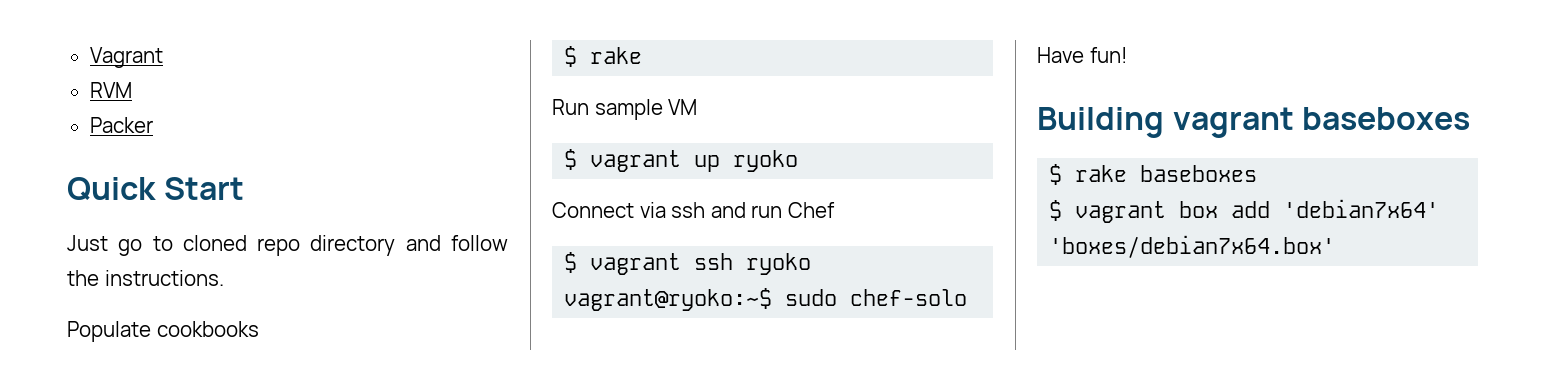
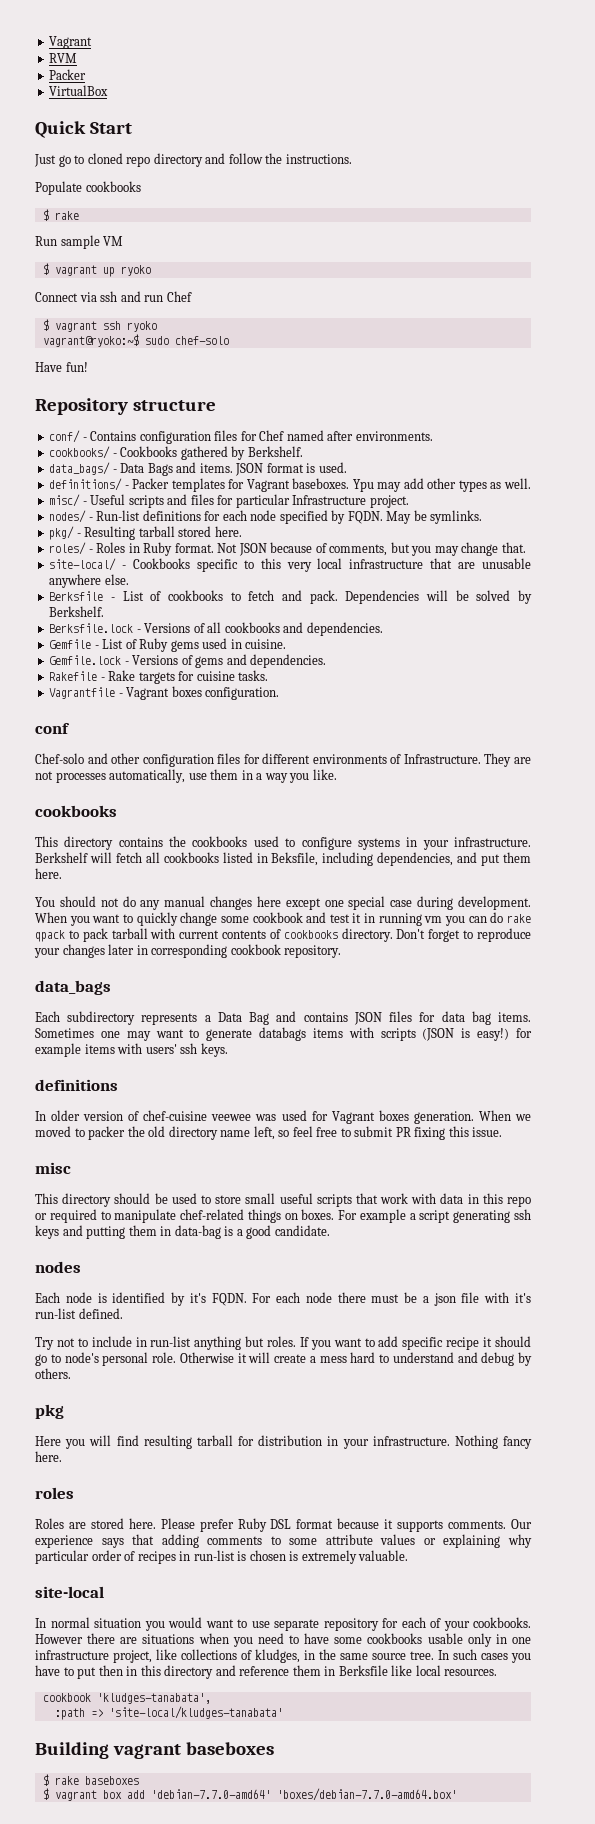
+ VirtualBox
+ Repository structure
+ conf/ - Contains configuration files for Chef named after environments.
+ cookbooks/ - Cookbooks gathered by Berkshelf.
+ data_bags/ - Data Bags and items. JSON format is used.
+ definitions/ - Packer templates for Vagrant baseboxes. Ypu may add other types as well.
+ misc/ - Useful scripts and files for particular Infrastructure project.
+ nodes/ - Run-list definitions for each node specified by FQDN. May be symlinks.
+ pkg/ - Resulting tarball stored here.
+ roles/ - Roles in Ruby format. Not JSON because of comments, but you may change that.
+ site-local/ - Cookbooks specific to this very local infrastructure that are unusable anywhere else.
+ Berksfile - List of cookbooks to fetch and pack. Dependencies will be solved by Berkshelf.
+ Berksfile.lock - Versions of all cookbooks and dependencies.
+ Gemfile - List of Ruby gems used in cuisine.
+ Gemfile.lock - Versions of gems and dependencies.
+ Rakefile - Rake targets for cuisine tasks.
+ Vagrantfile - Vagrant boxes configuration.
+ conf
+ Chef-solo and other configuration files for different environments of Infrastructure. They are not processes automatically, use them in a way you like.
+ cookbooks
+ This directory contains the cookbooks used to configure systems in your infrastructure. Berkshelf will fetch all cookbooks listed in Beksfile, including dependencies, and put them here.
+ You should not do any manual changes here except one special case during development. When you want to quickly change some cookbook and test it in running vm you can do rake qpack to pack tarball with current contents of cookbooks directory. Don't forget to reproduce your changes later in corresponding cookbook repository.
+ data_bags
+ Each subdirectory represents a Data Bag and contains JSON files for data bag items. Sometimes one may want to generate databags items with scripts (JSON is easy!) for example items with users' ssh keys.
+ definitions
+ In older version of chef-cuisine veewee was used for Vagrant boxes generation. When we moved to packer the old directory name left, so feel free to submit PR fixing this issue.
+ misc
+ This directory should be used to store small useful scripts that work with data in this repo or required to manipulate chef-related things on boxes. For example a script generating ssh keys and putting them in data-bag is a good candidate.
+ nodes
+ Each node is identified by it's FQDN. For each node there must be a json file with it's run-list defined.
+ Try not to include in run-list anything but roles. If you want to add specific recipe it should go to node's personal role. Otherwise it will create a mess hard to understand and debug by others.
+ pkg
+ Here you will find resulting tarball for distribution in your infrastructure. Nothing fancy here.
+ roles
+ Roles are stored here. Please prefer Ruby DSL format because it supports comments. Our experience says that adding comments to some attribute values or explaining why particular order of recipes in run-list is chosen is extremely valuable.
+ site-local
+ In normal situation you would want to use separate repository for each of your cookbooks. However there are situations when you need to have some cookbooks usable only in one infrastructure project, like collections of kludges, in the same source tree. In such cases you have to put then in this directory and reference them in Berksfile like local resources.
+ cookbook 'kludges-tanabata',
+ :path => 'site-local/kludges-tanabata'
- $ vagrant box add 'debian7x64' 'boxes/debian7x64.box'
+ $ vagrant box add 'debian-7.7.0-amd64' 'boxes/debian-7.7.0-amd64.box'

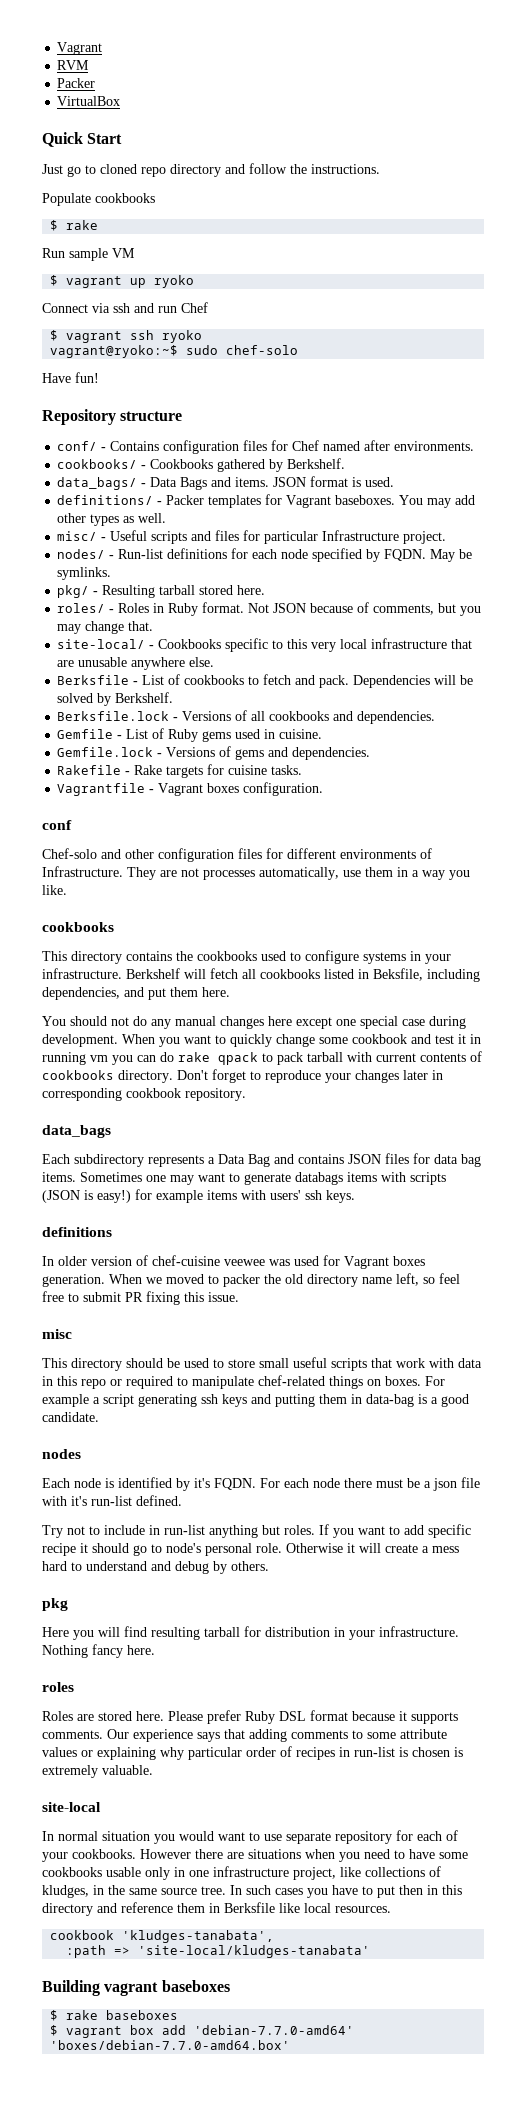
- Ypu may add other types as well.
+ You may add other types as well.

